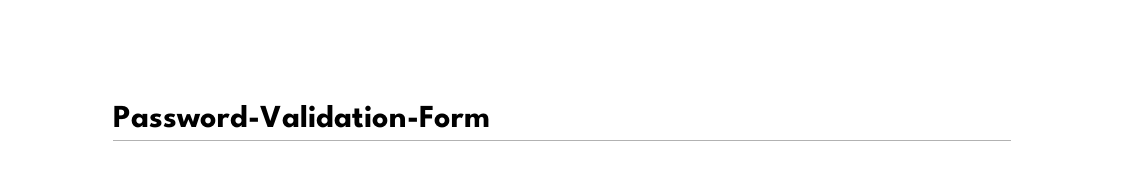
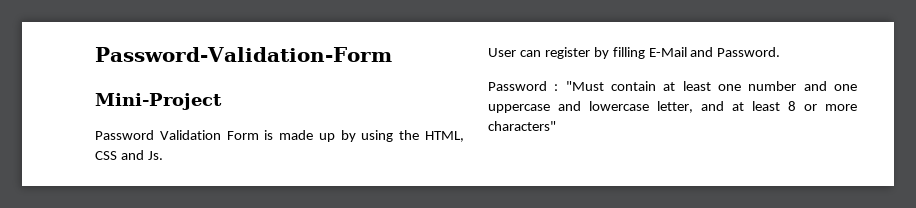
+ Mini-Project
+ Password Validation Form is made up by using the HTML, CSS and Js.
+ User can register by filling E-Mail and Password.
+ Password : "Must contain at least one number and one uppercase and lowercase letter, and at least 8 or more characters"

